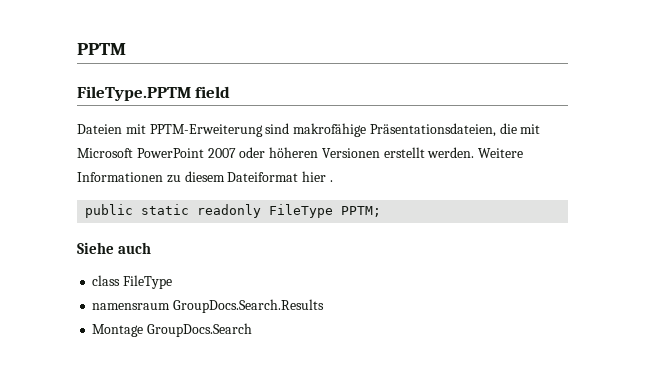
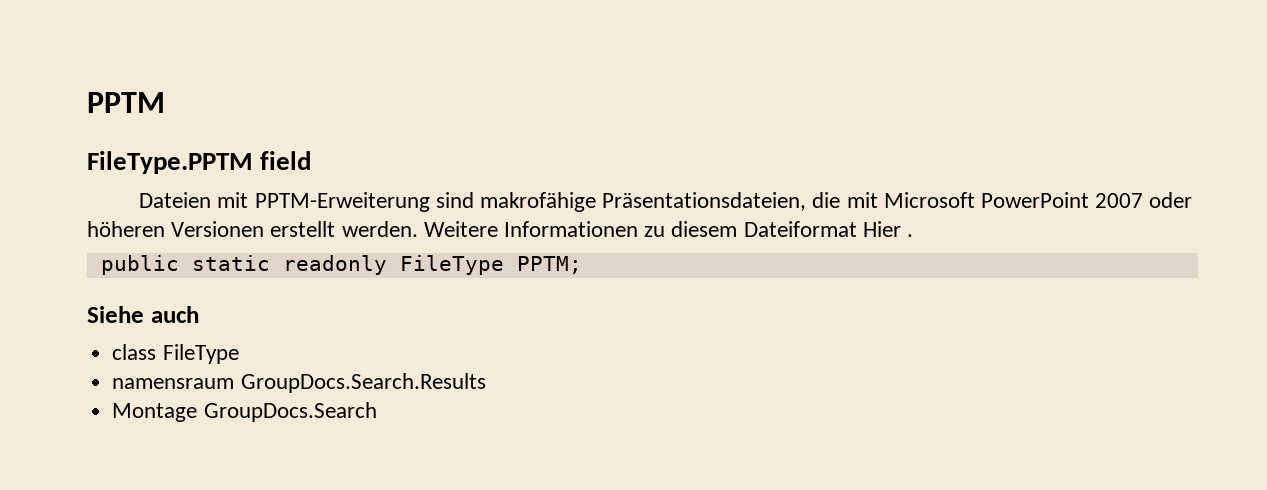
- Weitere Informationen zu diesem Dateiformat hier .
+ Weitere Informationen zu diesem Dateiformat Hier .

